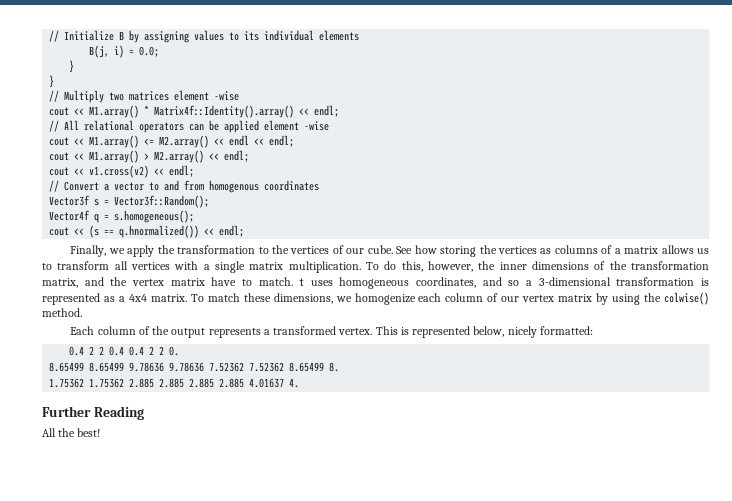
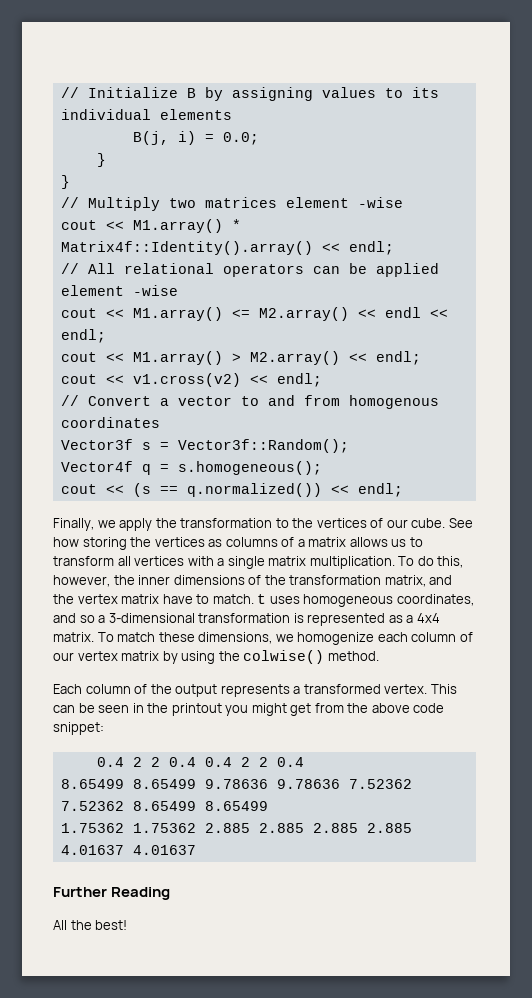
- cout << (s == q.hnormalized()) << endl;
+ cout << (s == q.normalized()) << endl;
- This is represented below, nicely formatted:
+ This can be seen in the printout you might get from the above code snippet:
- 0.4 2 2 0.4 0.4 2 2 0.
+ 0.4 2 2 0.4 0.4 2 2 0.4
- 8.65499 8.65499 9.78636 9.78636 7.52362 7.52362 8.65499 8.
+ 8.65499 8.65499 9.78636 9.78636 7.52362 7.52362 8.65499 8.65499
- 1.75362 1.75362 2.885 2.885 2.885 2.885 4.01637 4.
+ 1.75362 1.75362 2.885 2.885 2.885 2.885 4.01637 4.01637

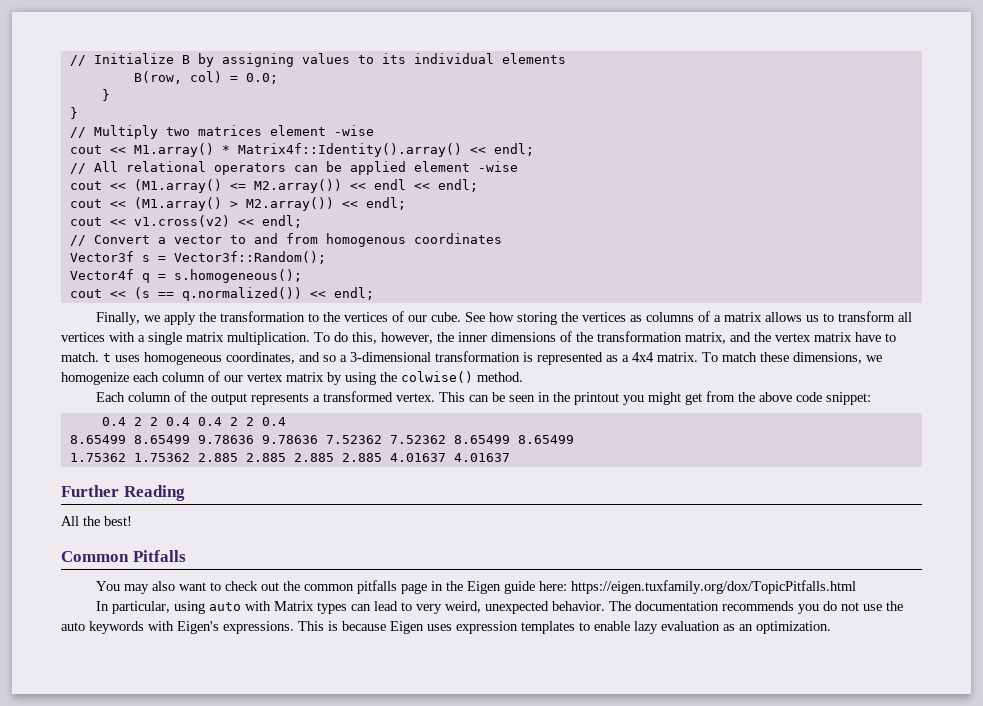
- B(j, i) = 0.0;
+ B(row, col) = 0.0;
- cout << M1.array() <= M2.array() << endl << endl;
+ cout << (M1.array() <= M2.array()) << endl << endl;
- cout << M1.array() > M2.array() << endl;
+ cout << (M1.array() > M2.array()) << endl;
+ Common Pitfalls
+ You may also want to check out the common pitfalls page in the Eigen guide here: https://eigen.tuxfamily.org/dox/TopicPitfalls.html
+ In particular, using auto with Matrix types can lead to very weird, unexpected behavior. The documentation recommends you do not use the auto keywords with Eigen's expressions. This is because Eigen uses expression templates to enable lazy evaluation as an optimization.

